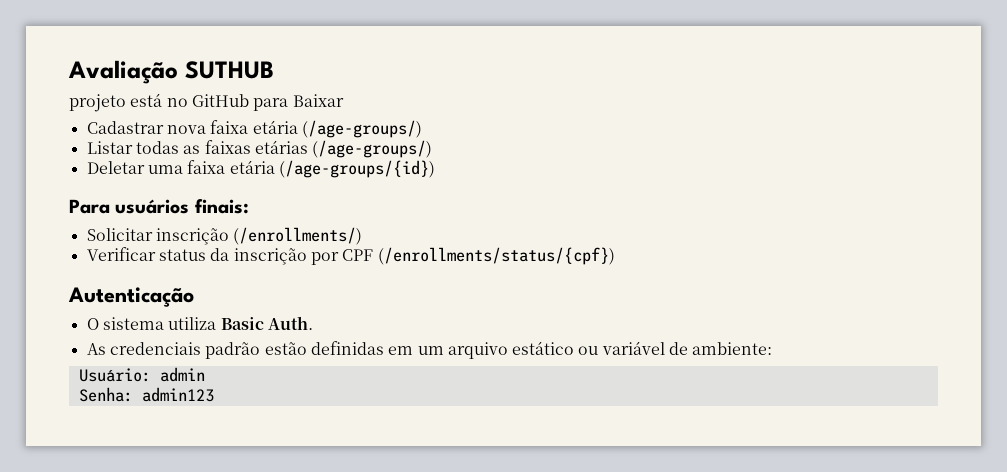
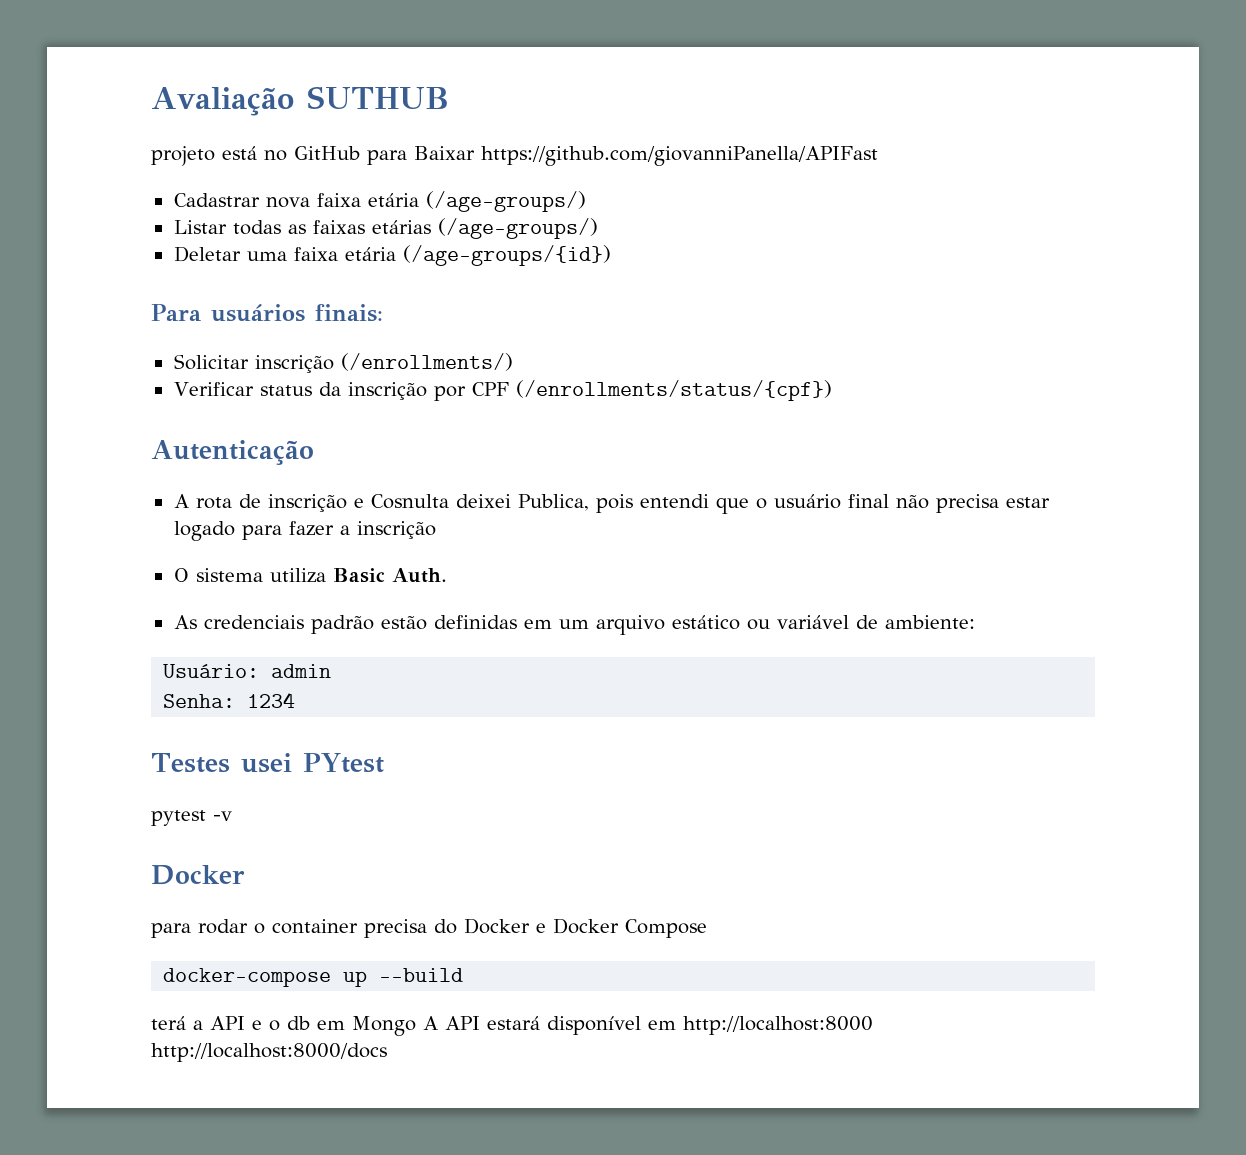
- projeto está no GitHub para Baixar
+ projeto está no GitHub para Baixar https://github.com/giovanniPanella/APIFast
+ A rota de inscrição e Cosnulta deixei Publica, pois entendi que o usuário final não precisa estar logado para fazer a inscrição
- Senha: admin123
+ Senha: 1234
+ Testes usei PYtest
+ pytest -v
+ Docker
+ para rodar o container precisa do Docker e Docker Compose
+ docker-compose up --build
+ terá a API e o db em Mongo A API estará disponível em http://localhost:8000 http://localhost:8000/docs

